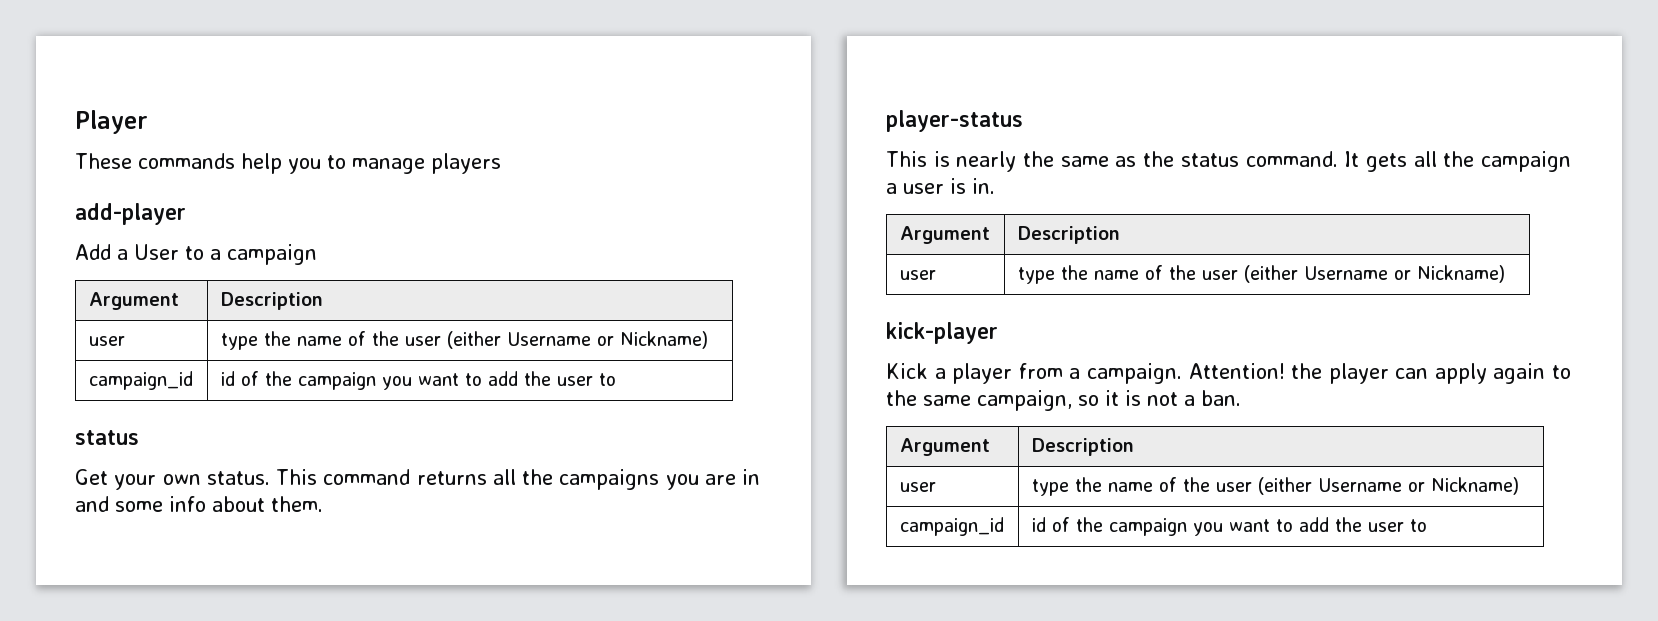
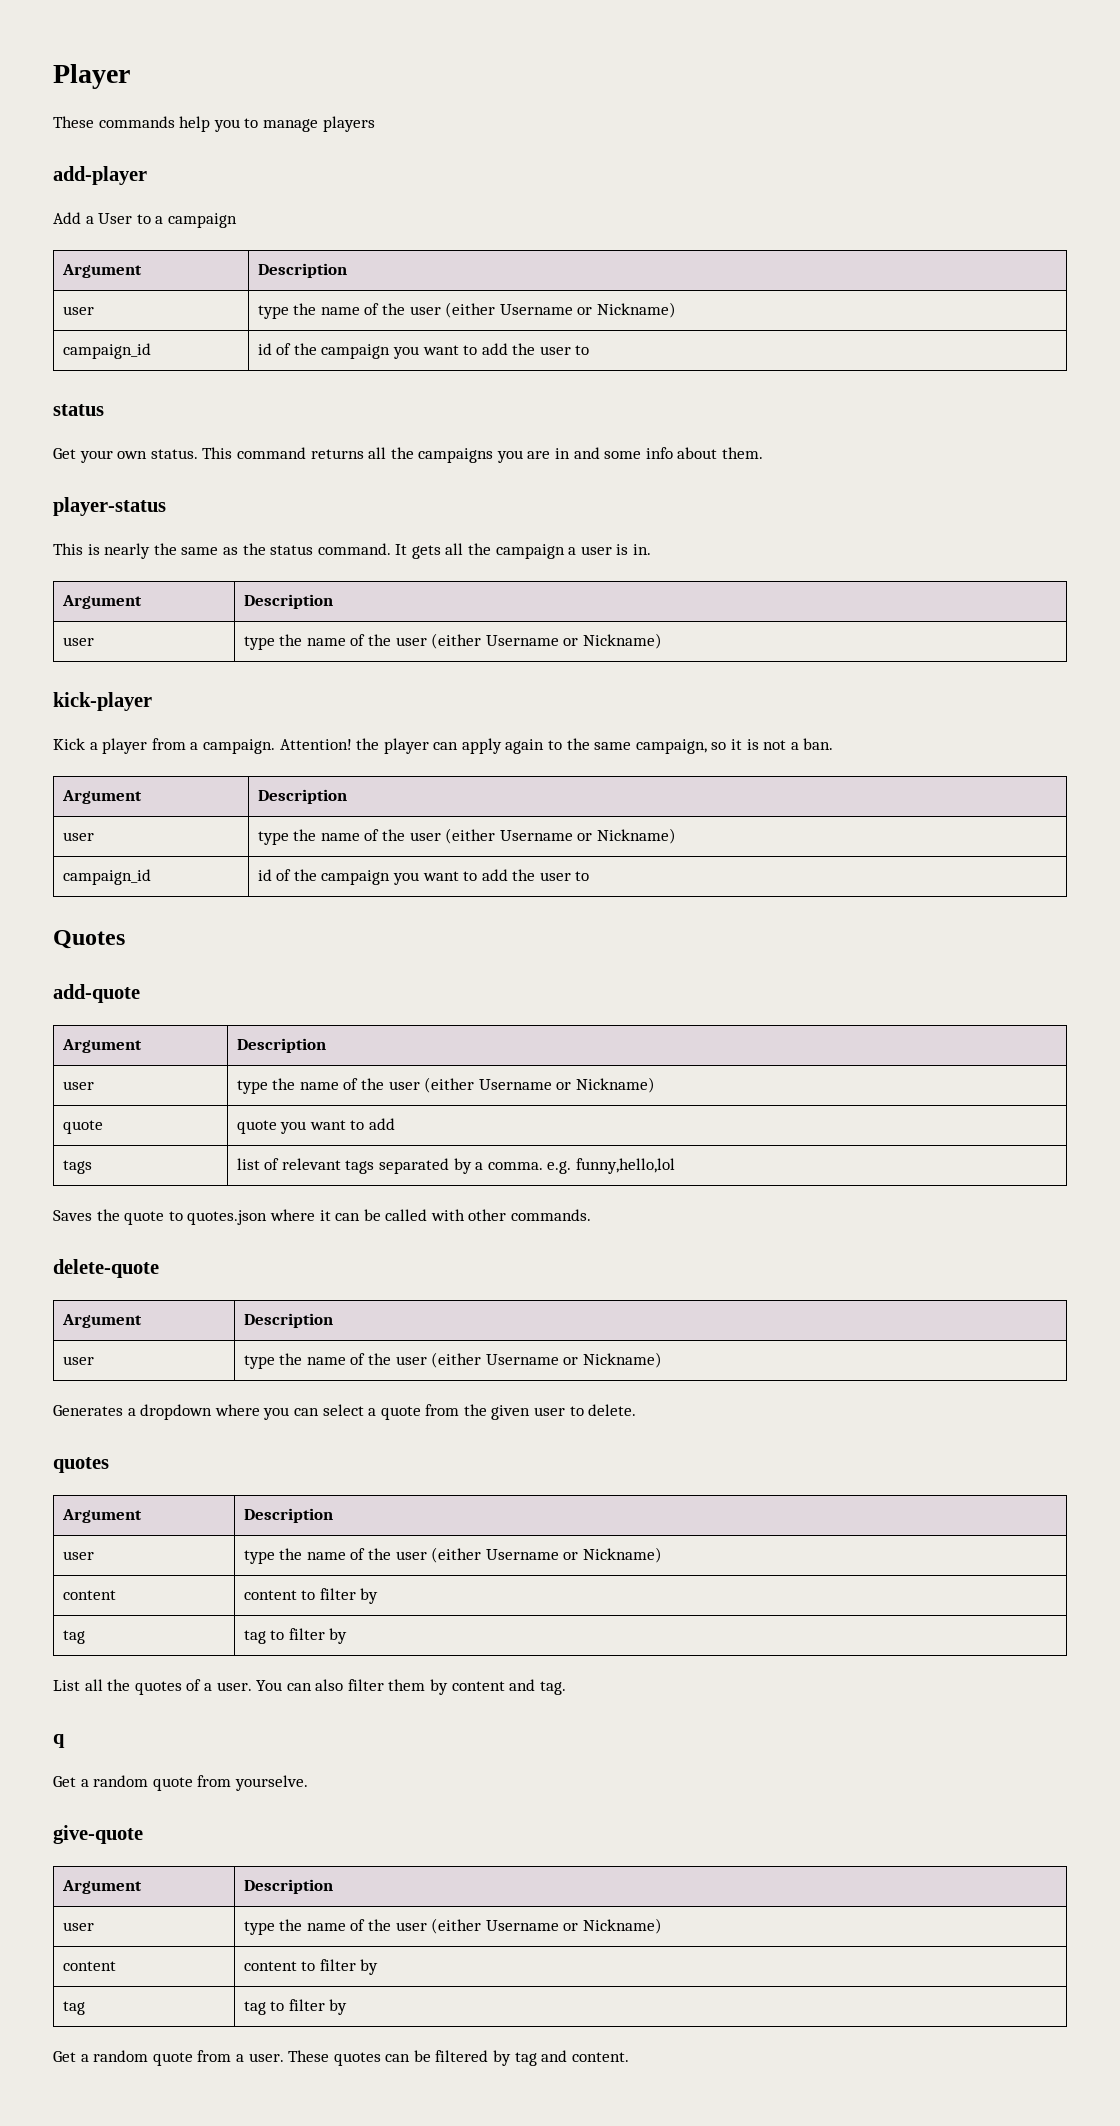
+ Quotes
+ add-quote
+ Argument | Description
+ user | type the name of the user (either Username or Nickname)
+ quote | quote you want to add
+ tags | list of relevant tags separated by a comma. e.g. funny,hello,lol
+ Saves the quote to quotes.json where it can be called with other commands.
+ delete-quote
+ Argument | Description
+ user | type the name of the user (either Username or Nickname)
+ Generates a dropdown where you can select a quote from the given user to delete.
+ quotes
+ Argument | Description
+ user | type the name of the user (either Username or Nickname)
+ content | content to filter by
+ tag | tag to filter by
+ List all the quotes of a user. You can also filter them by content and tag.
+ q
+ Get a random quote from yourselve.
+ give-quote
+ Argument | Description
+ user | type the name of the user (either Username or Nickname)
+ content | content to filter by
+ tag | tag to filter by
+ Get a random quote from a user. These quotes can be filtered by tag and content.

